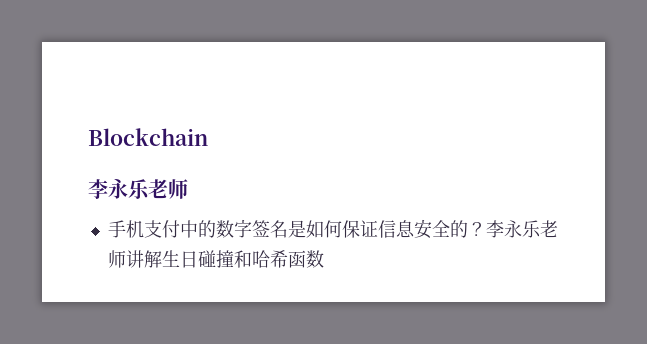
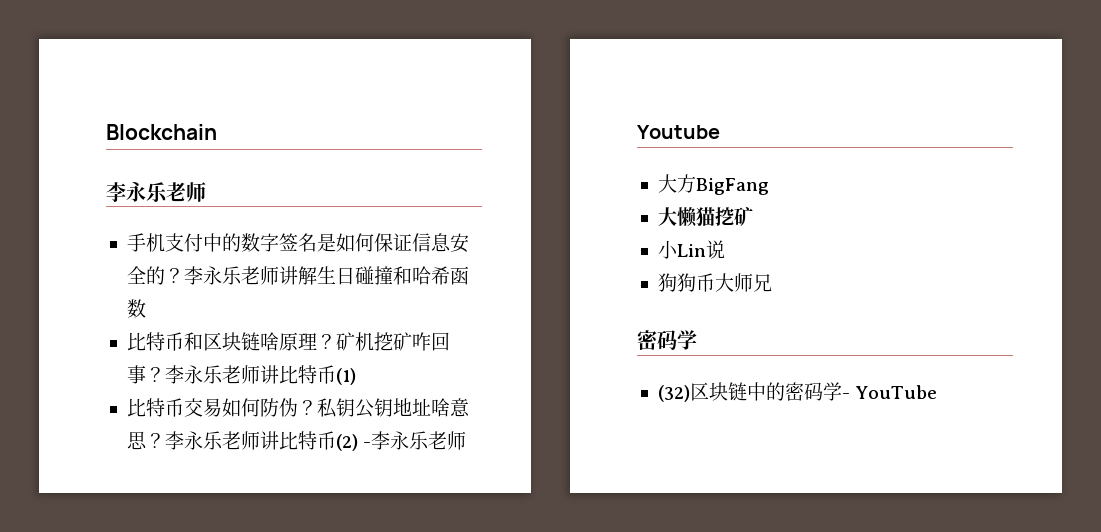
+ 比特币和区块链啥原理？矿机挖矿咋回事？李永乐老师讲比特币(1)
+ 比特币交易如何防伪？私钥公钥地址啥意思？李永乐老师讲比特币(2) -李永乐老师
+ Youtube
+ 大方BigFang
+ 大懒猫挖矿
+ 小Lin说
+ 狗狗币大师兄
+ 密码学
+ (32)区块链中的密码学- YouTube

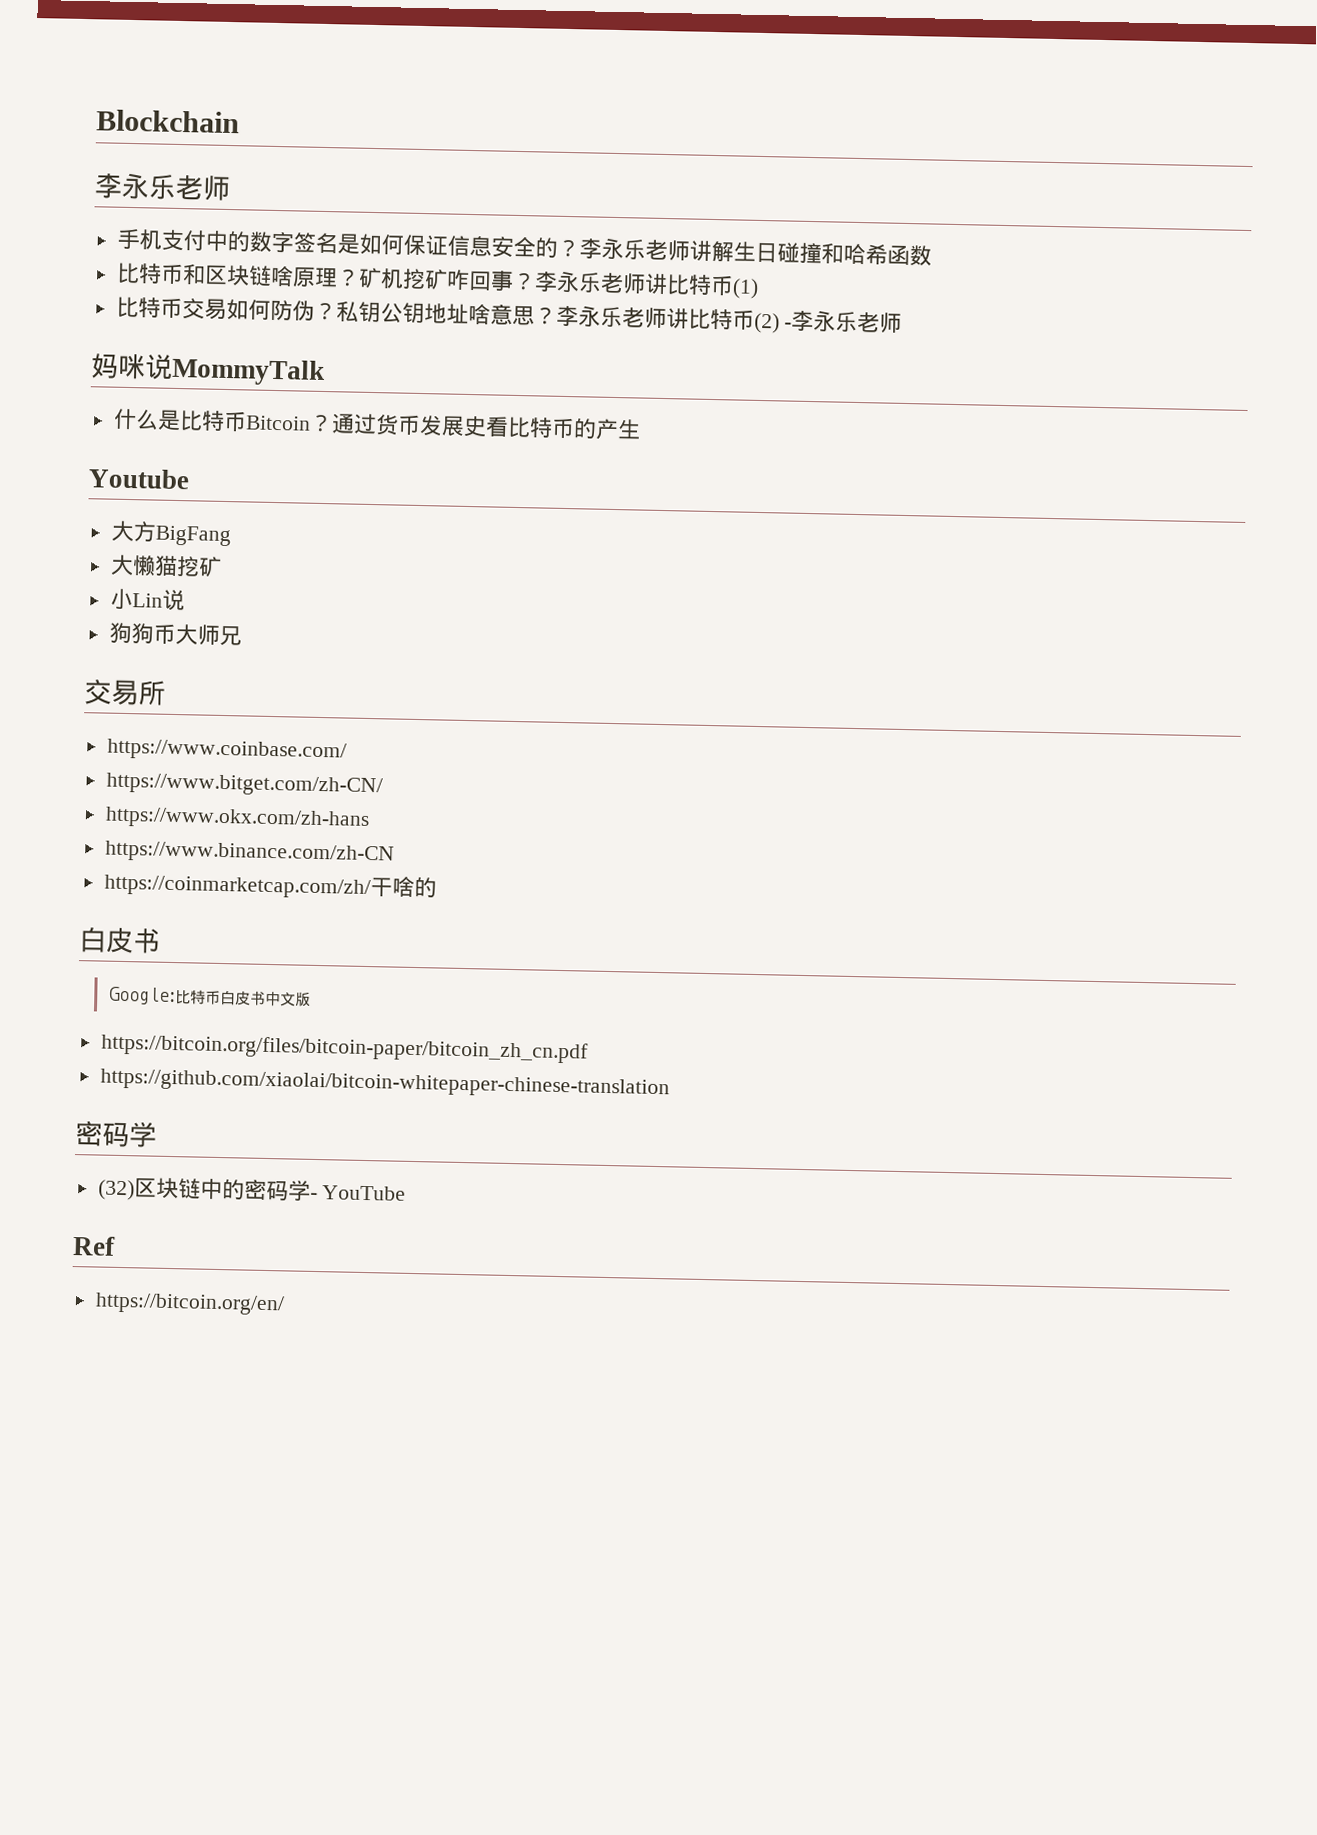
+ 妈咪说MommyTalk
+ 什么是比特币Bitcoin？通过货币发展史看比特币的产生
+ 交易所
+ https://www.coinbase.com/
+ https://www.bitget.com/zh-CN/
+ https://www.okx.com/zh-hans
+ https://www.binance.com/zh-CN
+ https://coinmarketcap.com/zh/干啥的
+ 白皮书
+ Google:比特币白皮书中文版
+ https://bitcoin.org/files/bitcoin-paper/bitcoin_zh_cn.pdf
+ https://github.com/xiaolai/bitcoin-whitepaper-chinese-translation
+ Ref
+ https://bitcoin.org/en/

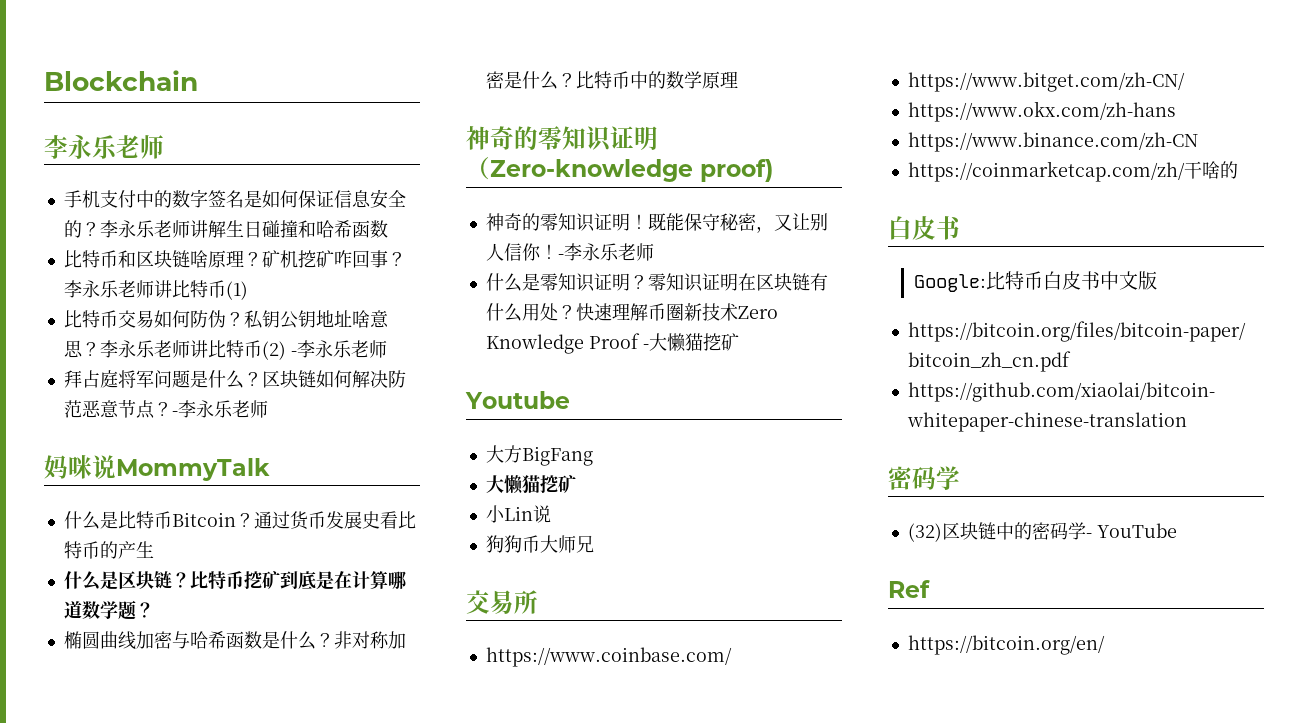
+ 拜占庭将军问题是什么？区块链如何解决防范恶意节点？-李永乐老师
+ 什么是区块链？比特币挖矿到底是在计算哪道数学题？
+ 椭圆曲线加密与哈希函数是什么？非对称加密是什么？比特币中的数学原理
+ 神奇的零知识证明（Zero-knowledge proof)
+ 神奇的零知识证明！既能保守秘密，又让别人信你！-李永乐老师
+ 什么是零知识证明？零知识证明在区块链有什么用处？快速理解币圈新技术Zero Knowledge Proof -大懒猫挖矿

